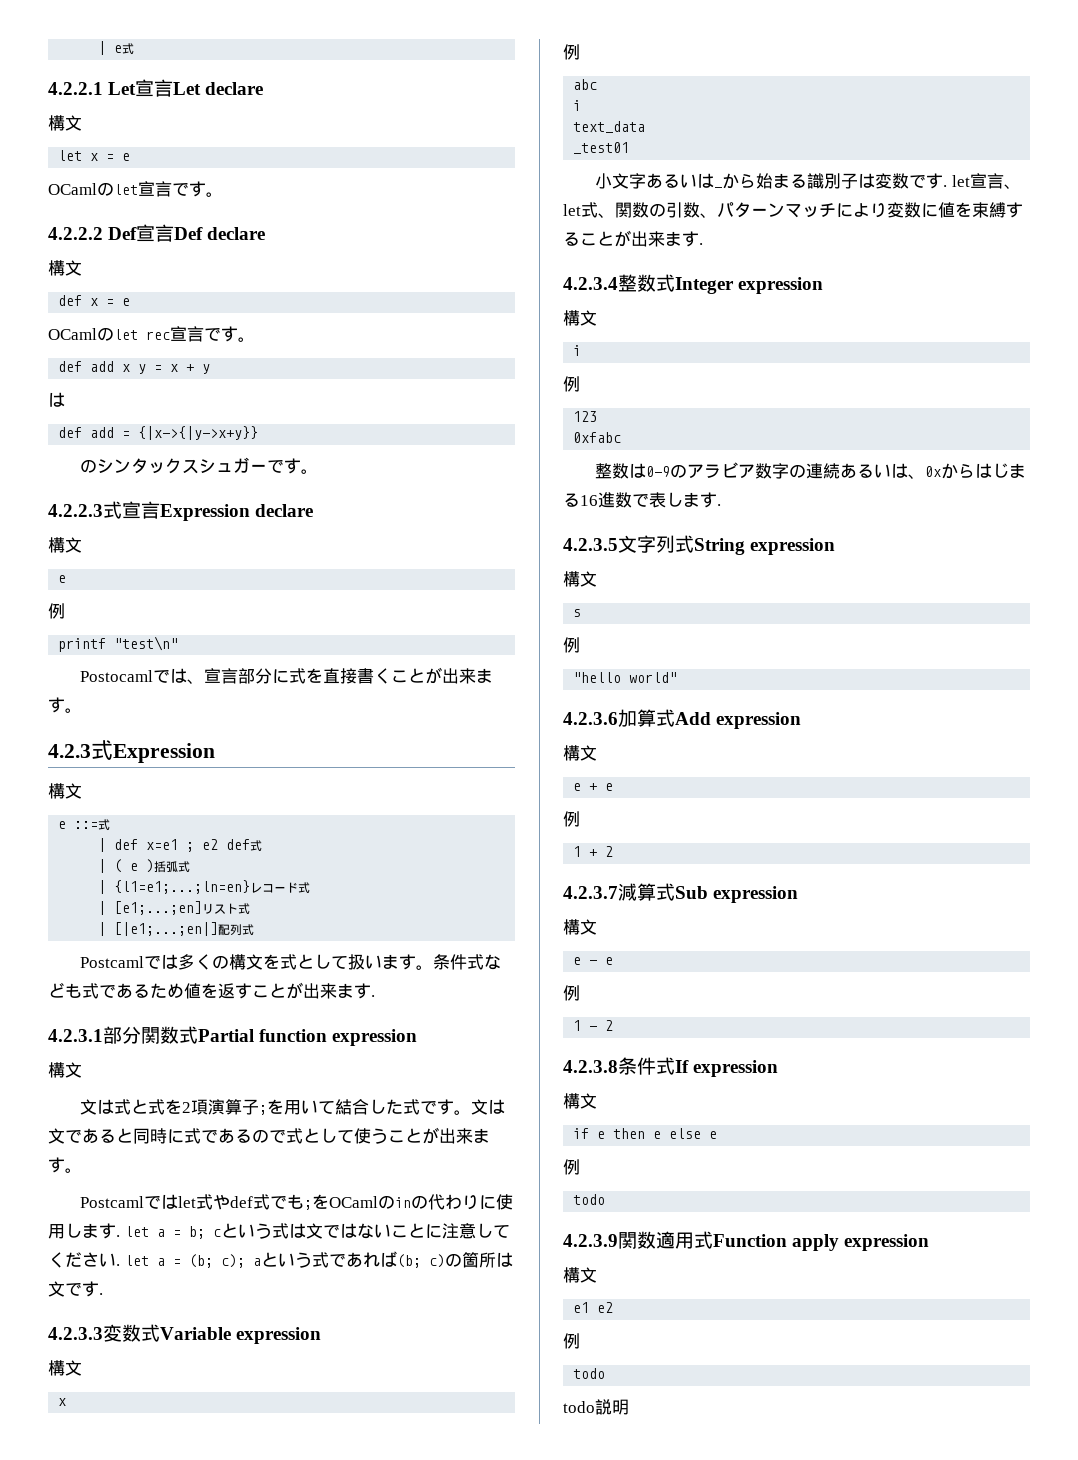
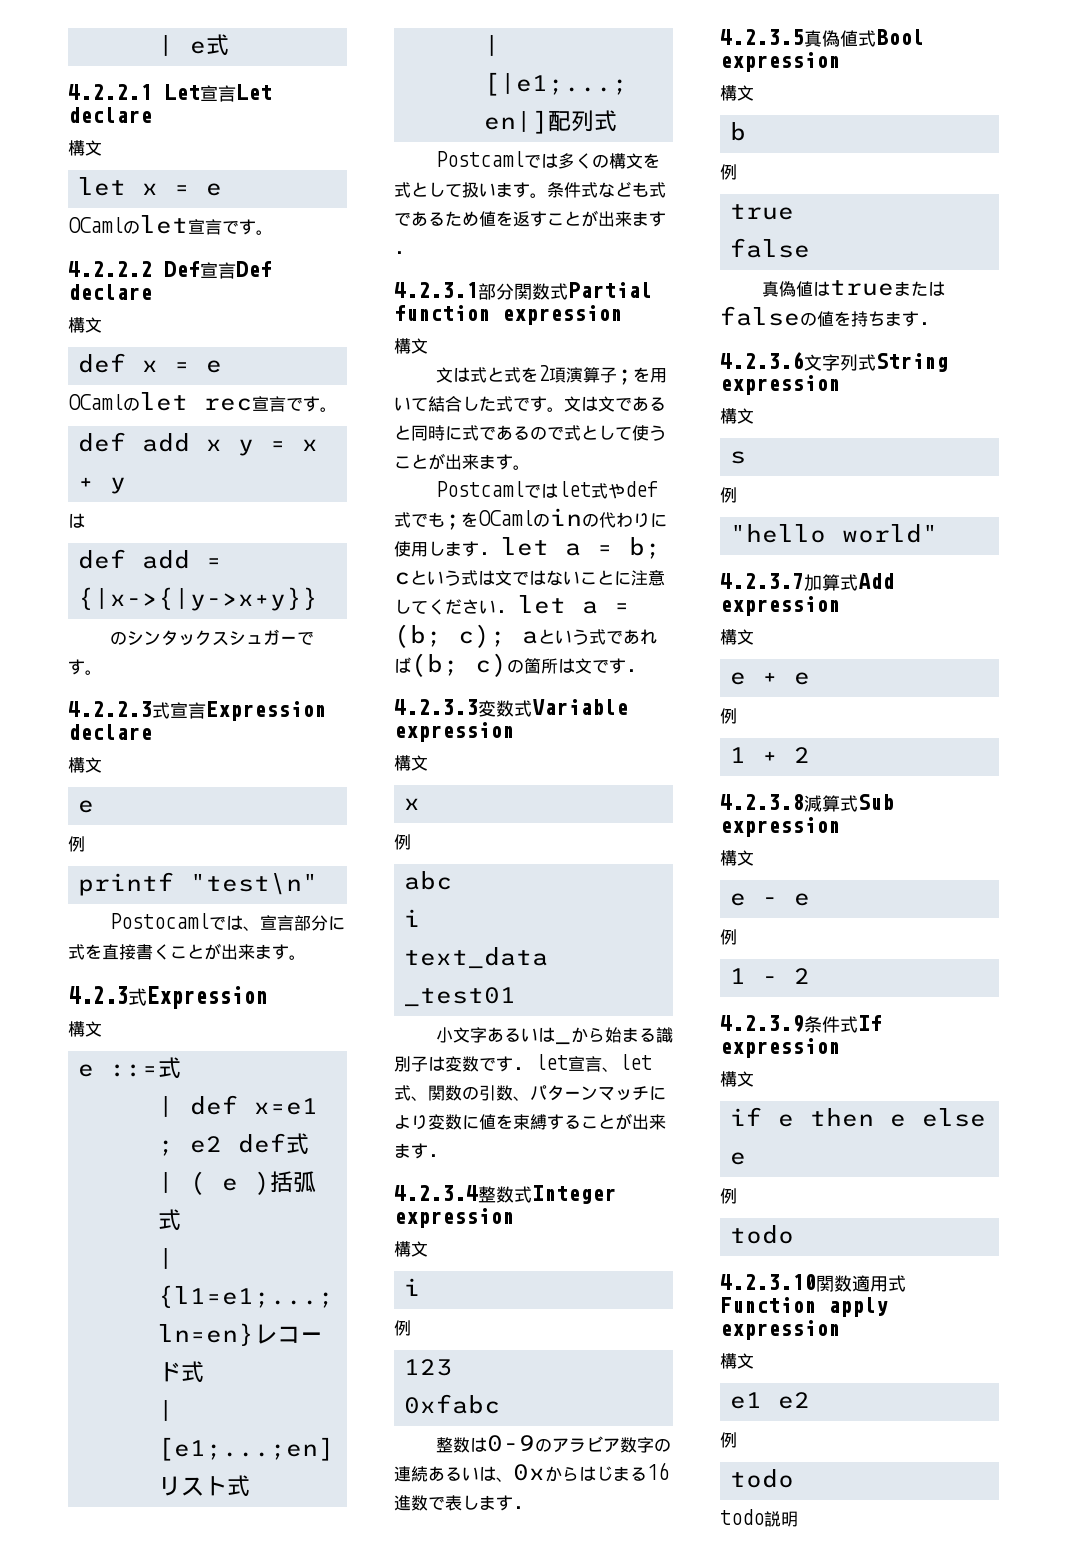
- 4.2.3.5文字列式String expression
+ 4.2.3.5真偽値式Bool expression
+ 構文
+ b
+ 例
+ true
+ false
+ 真偽値はtrueまたはfalseの値を持ちます.
+ 4.2.3.6文字列式String expression
- 4.2.3.6加算式Add expression
+ 4.2.3.7加算式Add expression
- 4.2.3.7減算式Sub expression
+ 4.2.3.8減算式Sub expression
- 4.2.3.8条件式If expression
+ 4.2.3.9条件式If expression
- 4.2.3.9関数適用式Function apply expression
+ 4.2.3.10関数適用式Function apply expression

